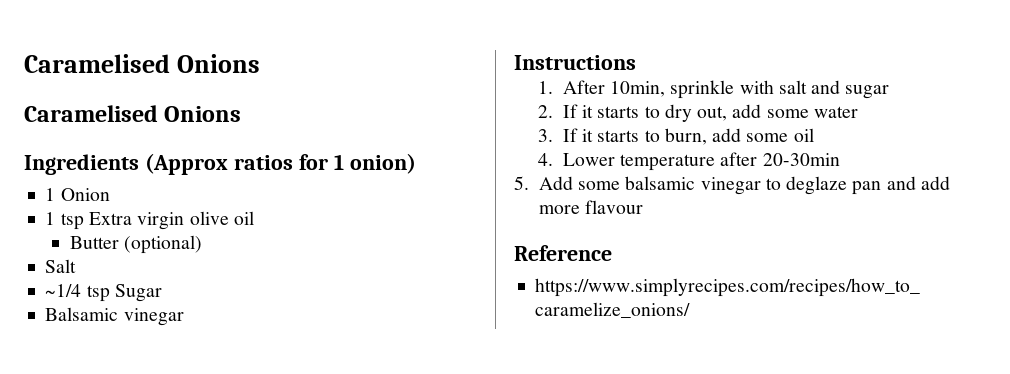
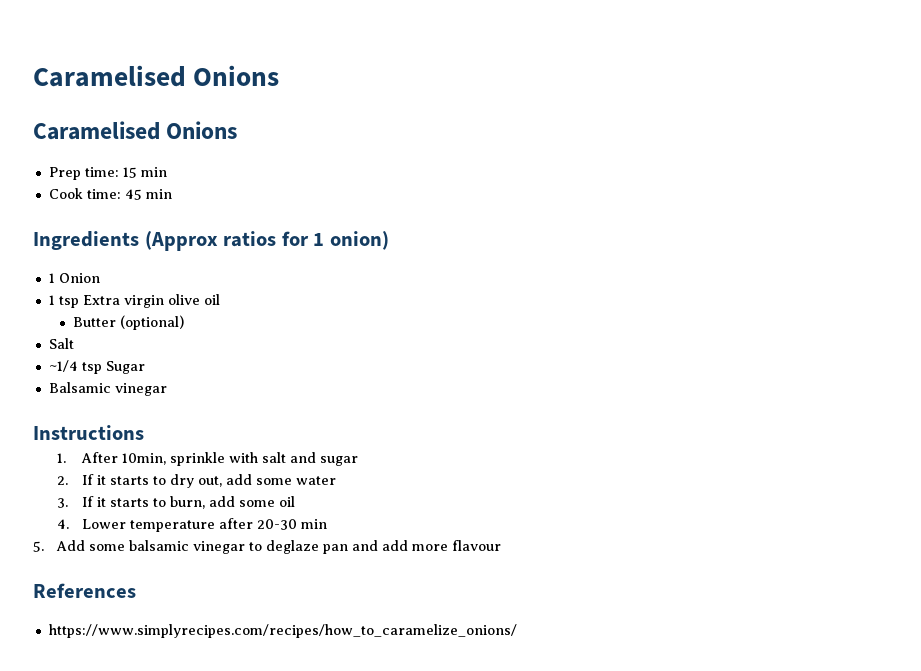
+ Prep time: 15 min
+ Cook time: 45 min
- 4. Lower temperature after 20-30min
+ 4. Lower temperature after 20-30 min
- Reference
+ References

